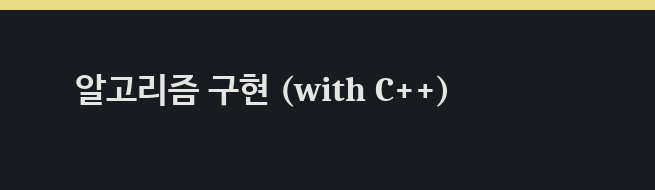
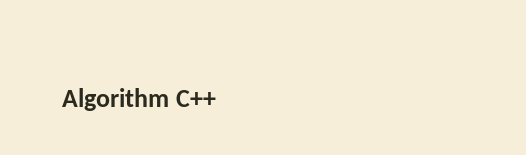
- 알고리즘 구현 (with C++)
+ Algorithm C++

